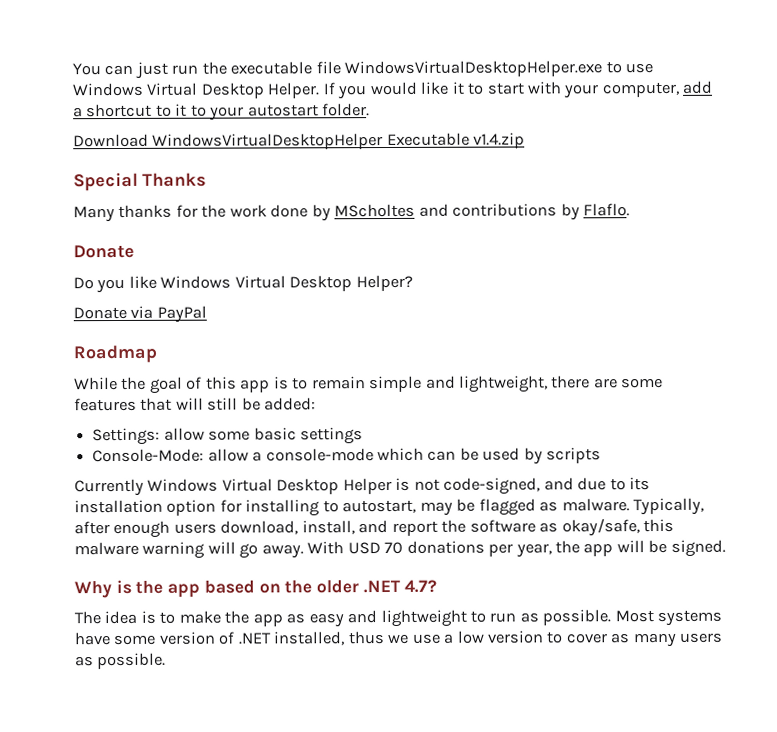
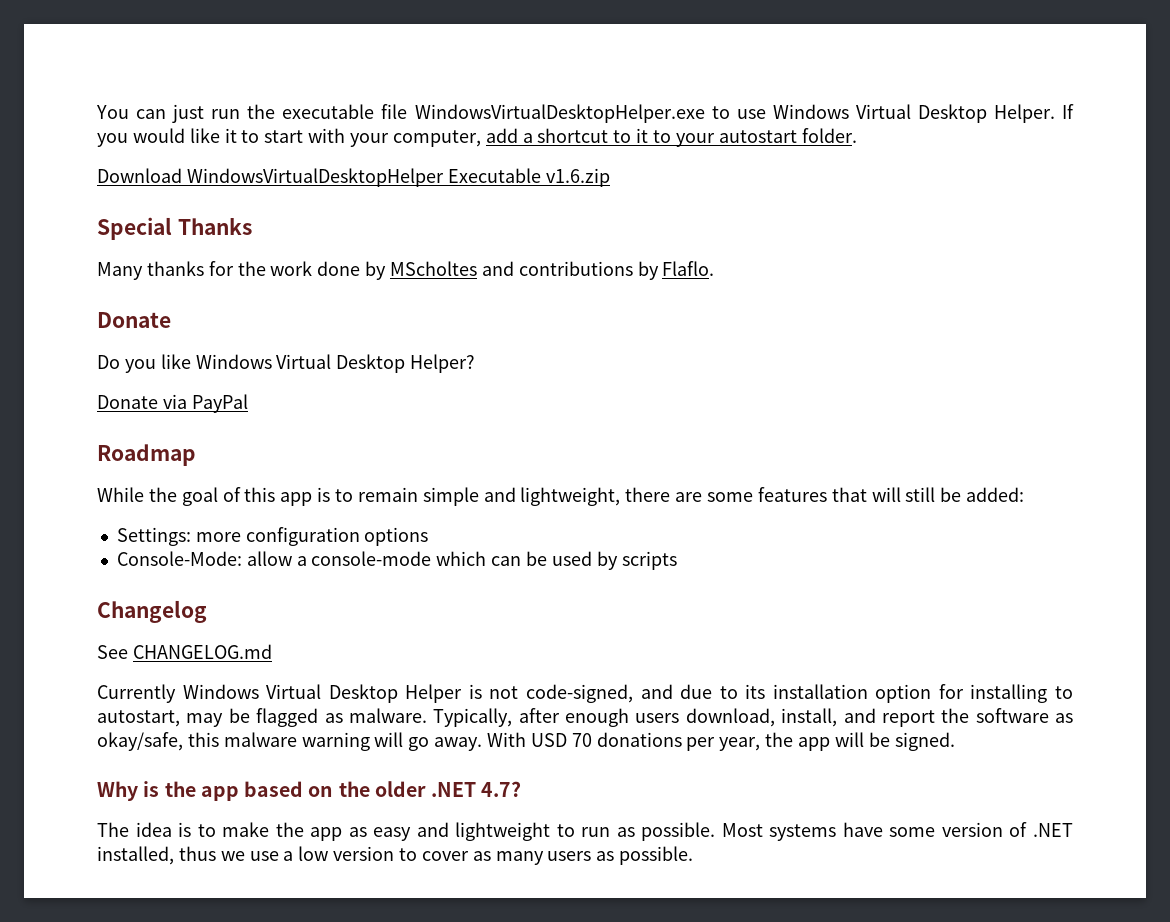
- Download WindowsVirtualDesktopHelper Executable v1.4.zip
+ Download WindowsVirtualDesktopHelper Executable v1.6.zip
- Settings: allow some basic settings
+ Settings: more configuration options
+ Changelog
+ See CHANGELOG.md

